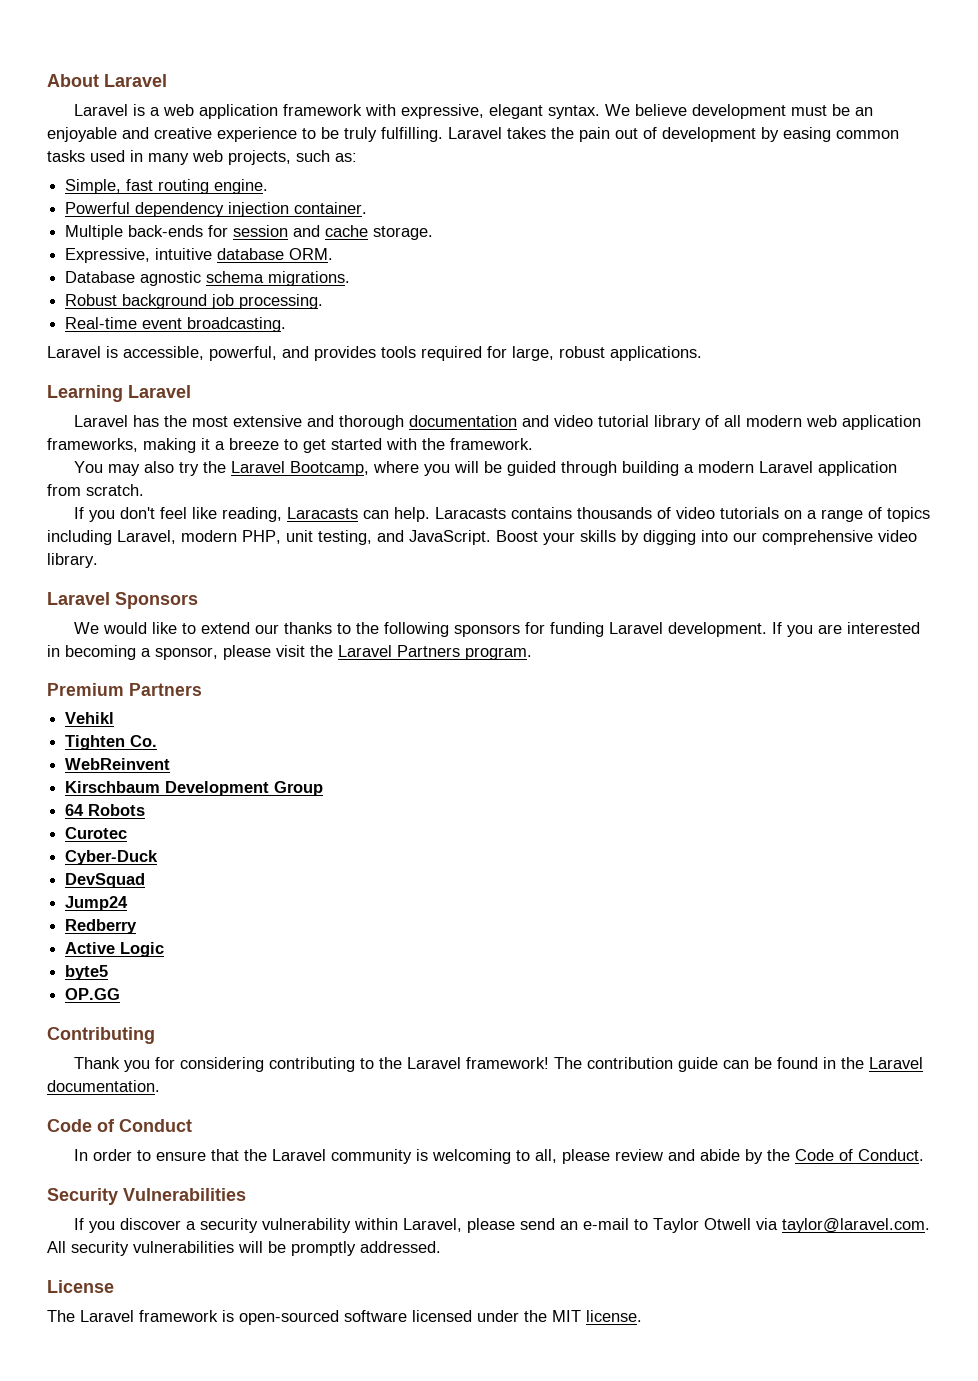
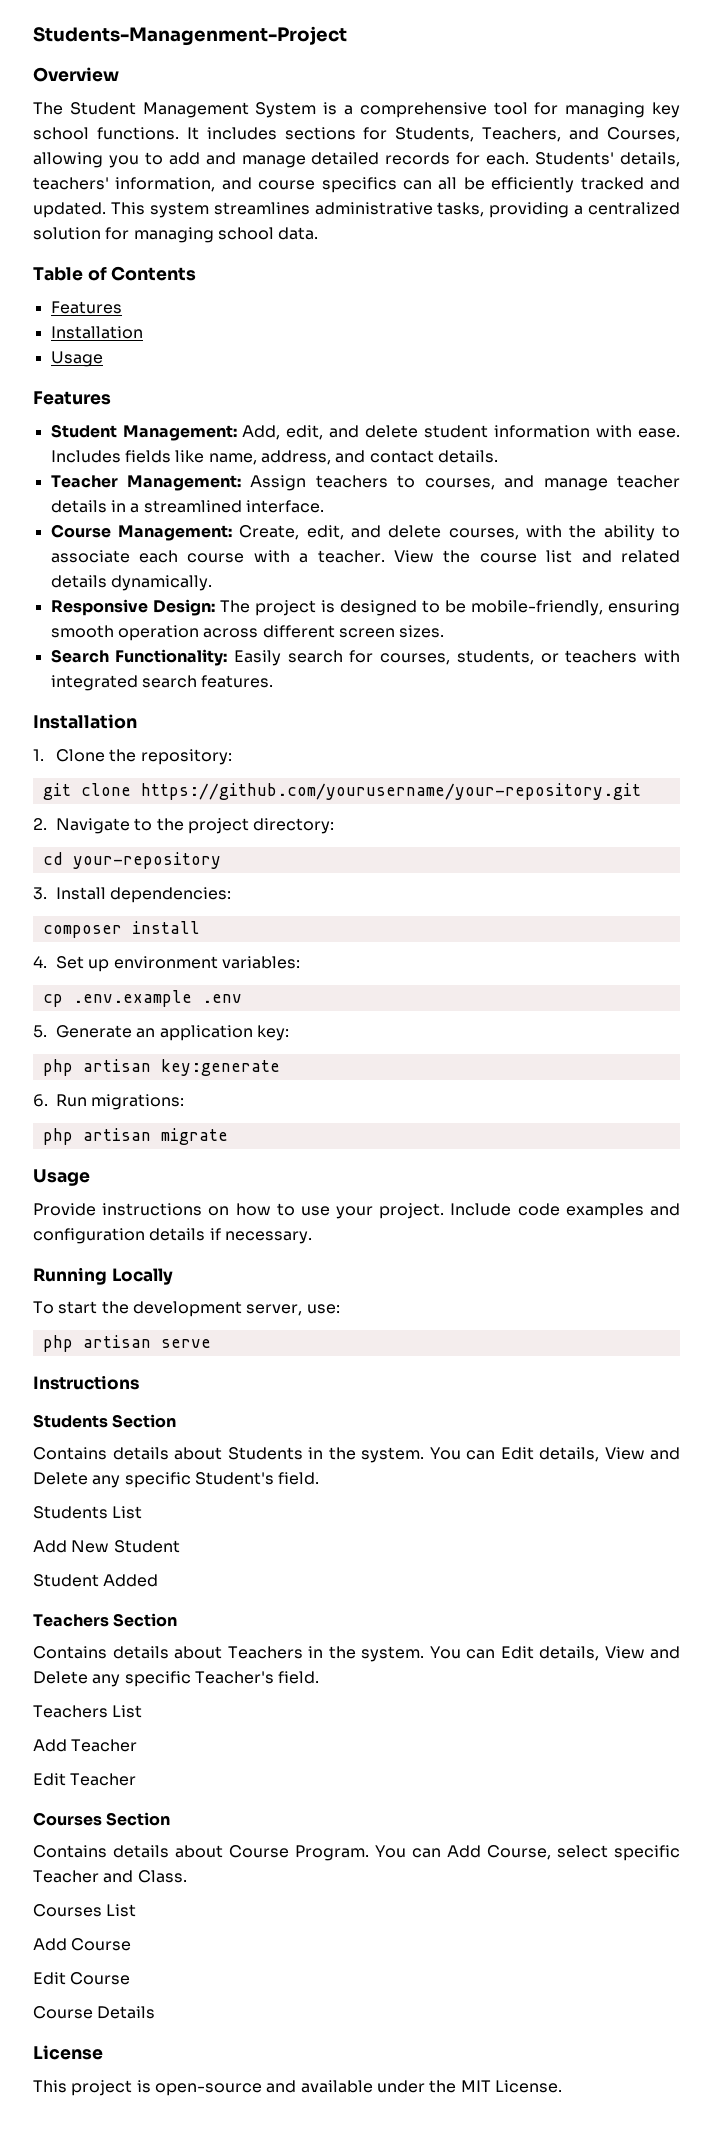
- About Laravel
- Laravel is a web application framework with expressive, elegant syntax. We believe development must be an enjoyable and creative experience to be truly fulfilling. Laravel takes the pain out of development by easing common tasks used in many web projects, such as:
- Simple, fast routing engine.
- Powerful dependency injection container.
- Multiple back-ends for session and cache storage.
- Expressive, intuitive database ORM.
- Database agnostic schema migrations.
- Robust background job processing.
- Real-time event broadcasting.
- Laravel is accessible, powerful, and provides tools required for large, robust applications.
- Learning Laravel
- Laravel has the most extensive and thorough documentation and video tutorial library of all modern web application frameworks, making it a breeze to get started with the framework.
- You may also try the Laravel Bootcamp, where you will be guided through building a modern Laravel application from scratch.
- If you don't feel like reading, Laracasts can help. Laracasts contains thousands of video tutorials on a range of topics including Laravel, modern PHP, unit testing, and JavaScript. Boost your skills by digging into our comprehensive video library.
- Laravel Sponsors
- We would like to extend our thanks to the following sponsors for funding Laravel development. If you are interested in becoming a sponsor, please visit the Laravel Partners program.
- Premium Partners
- Vehikl
- Tighten Co.
- WebReinvent
- Kirschbaum Development Group
- 64 Robots
- Curotec
- Cyber-Duck
- DevSquad
- Jump24
- Redberry
- Active Logic
- byte5
- OP.GG
- Contributing
- Thank you for considering contributing to the Laravel framework! The contribution guide can be found in the Laravel documentation.
- Code of Conduct
- In order to ensure that the Laravel community is welcoming to all, please review and abide by the Code of Conduct.
- Security Vulnerabilities
- If you discover a security vulnerability within Laravel, please send an e-mail to Taylor Otwell via taylor@laravel.com. All security vulnerabilities will be promptly addressed.
+ Students-Managenment-Project
+ Overview
+ The Student Management System is a comprehensive tool for managing key school functions. It includes sections for Students, Teachers, and Courses, allowing you to add and manage detailed records for each. Students' details, teachers' information, and course specifics can all be efficiently tracked and updated. This system streamlines administrative tasks, providing a centralized solution for managing school data.
+ Table of Contents
+ Features
+ Installation
+ Usage
+ Features
+ Student Management: Add, edit, and delete student information with ease. Includes fields like name, address, and contact details.
+ Teacher Management: Assign teachers to courses, and manage teacher details in a streamlined interface.
+ Course Management: Create, edit, and delete courses, with the ability to associate each course with a teacher. View the course list and related details dynamically.
+ Responsive Design: The project is designed to be mobile-friendly, ensuring smooth operation across different screen sizes.
+ Search Functionality: Easily search for courses, students, or teachers with integrated search features.
+ Installation
+ 1. Clone the repository:
+ git clone https://github.com/yourusername/your-repository.git
+ 2. Navigate to the project directory:
+ cd your-repository
+ 3. Install dependencies:
+ composer install
+ 4. Set up environment variables:
+ cp .env.example .env
+ 5. Generate an application key:
+ php artisan key:generate
+ 6. Run migrations:
+ php artisan migrate
+ Usage
+ Provide instructions on how to use your project. Include code examples and configuration details if necessary.
+ Running Locally
+ To start the development server, use:
+ php artisan serve
+ Instructions
+ Students Section
+ Contains details about Students in the system. You can Edit details, View and Delete any specific Student's field.
+ Students List
+ Add New Student
+ Student Added
+ Teachers Section
+ Contains details about Teachers in the system. You can Edit details, View and Delete any specific Teacher's field.
+ Teachers List
+ Add Teacher
+ Edit Teacher
+ Courses Section
+ Contains details about Course Program. You can Add Course, select specific Teacher and Class.
+ Courses List
+ Add Course
+ Edit Course
+ Course Details
  License
- The Laravel framework is open-sourced software licensed under the MIT license.
+ This project is open-source and available under the MIT License.

